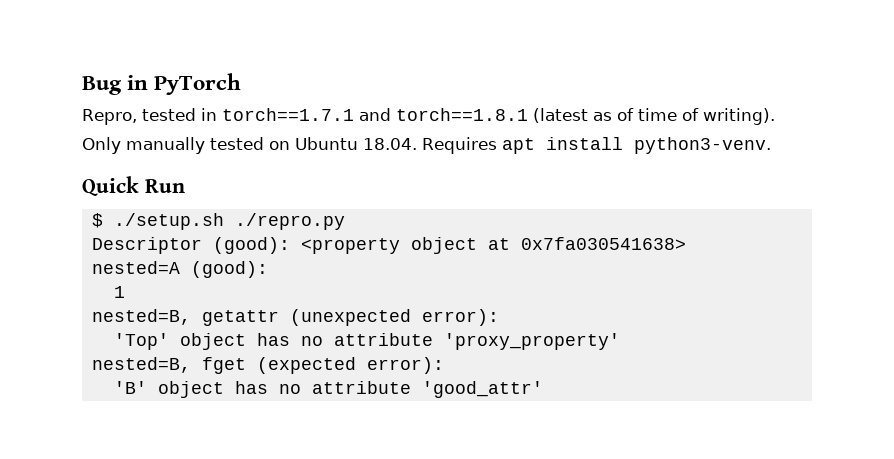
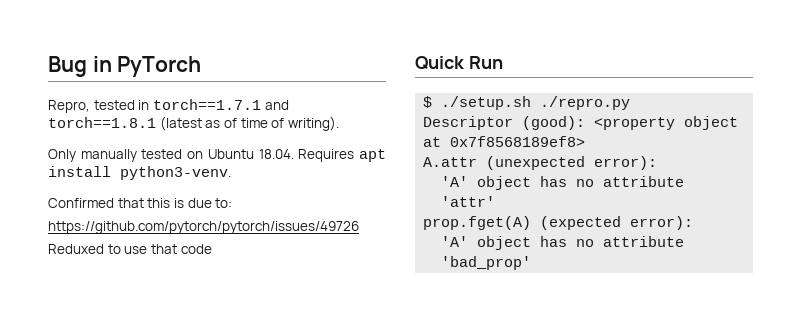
+ Confirmed that this is due to:
+ https://github.com/pytorch/pytorch/issues/49726
+ Reduxed to use that code
- Descriptor (good): <property object at 0x7fa030541638>
- nested=A (good):
- 1
- nested=B, getattr (unexpected error):
+ Descriptor (good): <property object at 0x7f8568189ef8>
+ A.attr (unexpected error):
- 'Top' object has no attribute 'proxy_property'
- nested=B, fget (expected error):
+ 'A' object has no attribute 'attr'
+ prop.fget(A) (expected error):
- 'B' object has no attribute 'good_attr'
+ 'A' object has no attribute 'bad_prop'

